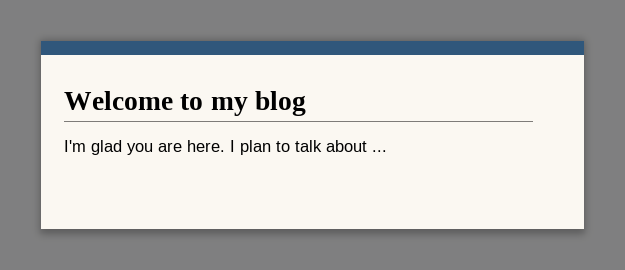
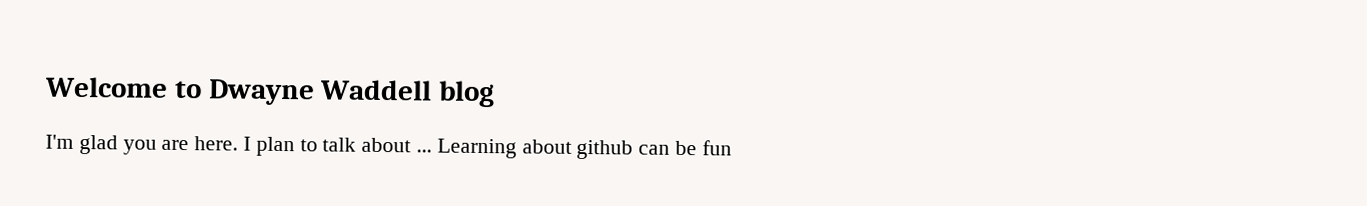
- Welcome to my blog
+ Welcome to Dwayne Waddell blog
+ Learning about github can be fun

